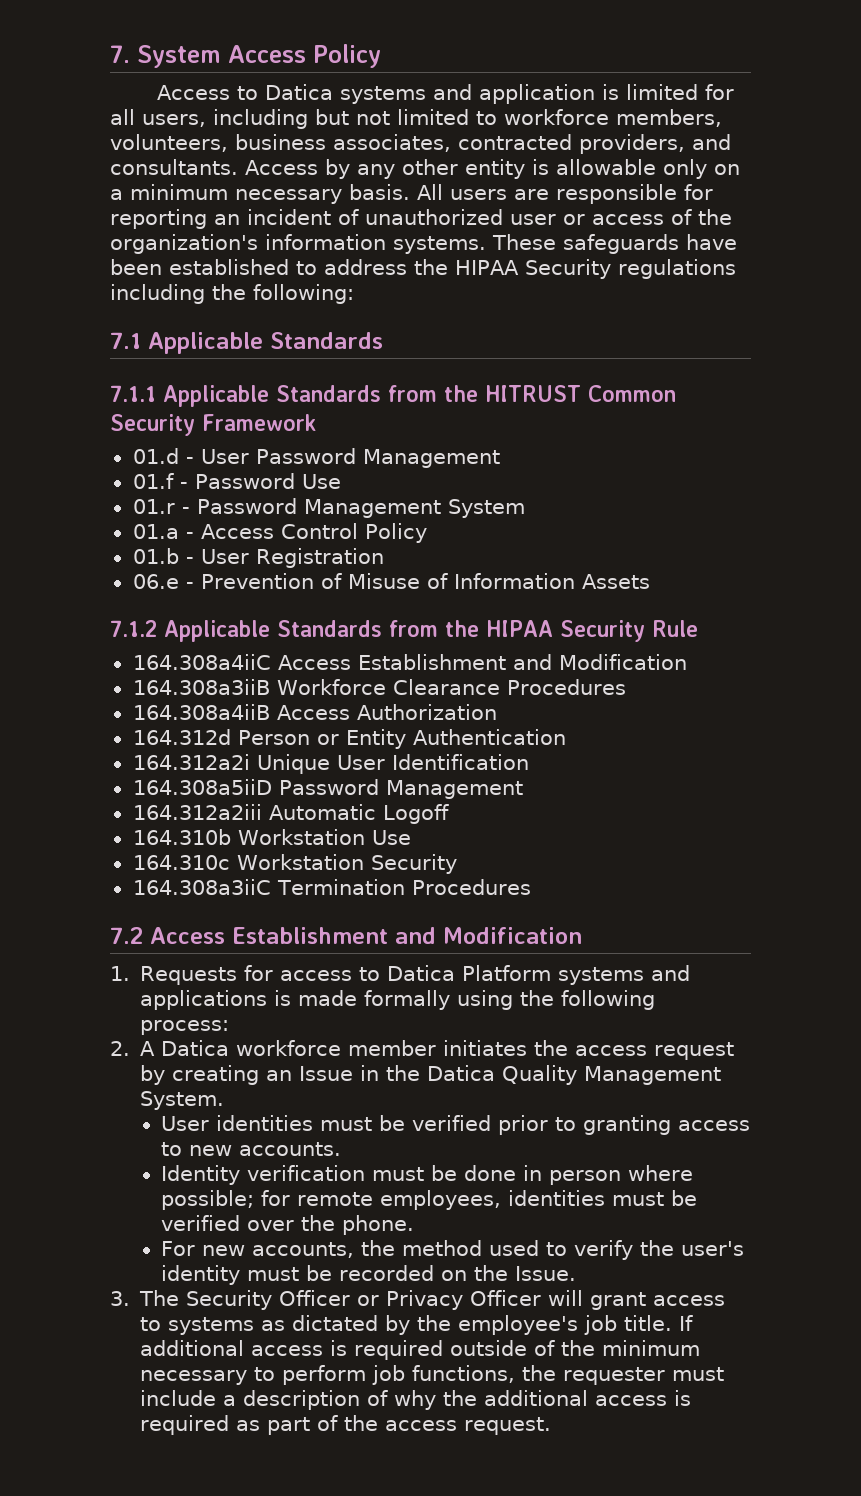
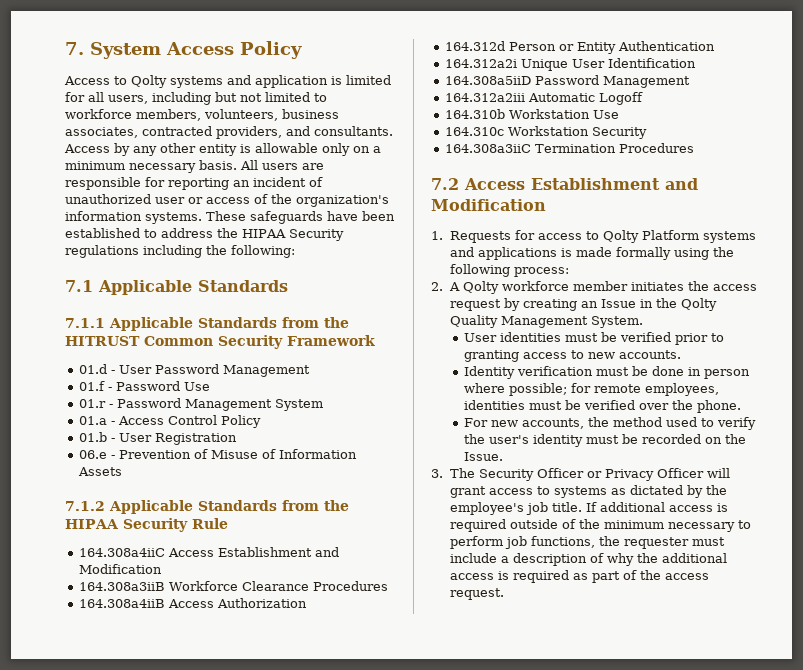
- Access to Datica systems and application is limited for all users, including but not limited to workforce members, volunteers, business associates, contracted providers, and consultants.
+ Access to Qolty systems and application is limited for all users, including but not limited to workforce members, volunteers, business associates, contracted providers, and consultants.
- 1. Requests for access to Datica Platform systems and applications is made formally using the following process:
+ 1. Requests for access to Qolty Platform systems and applications is made formally using the following process:
- 2. A Datica workforce member initiates the access request by creating an Issue in the Datica Quality Management System.
+ 2. A Qolty workforce member initiates the access request by creating an Issue in the Qolty Quality Management System.

